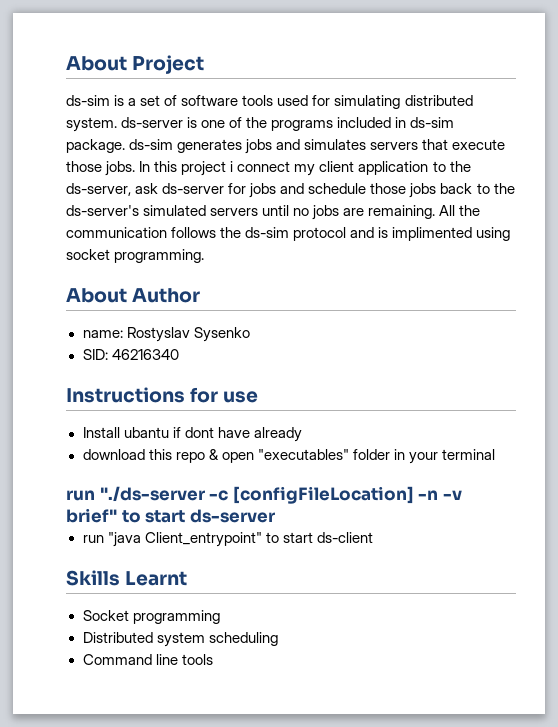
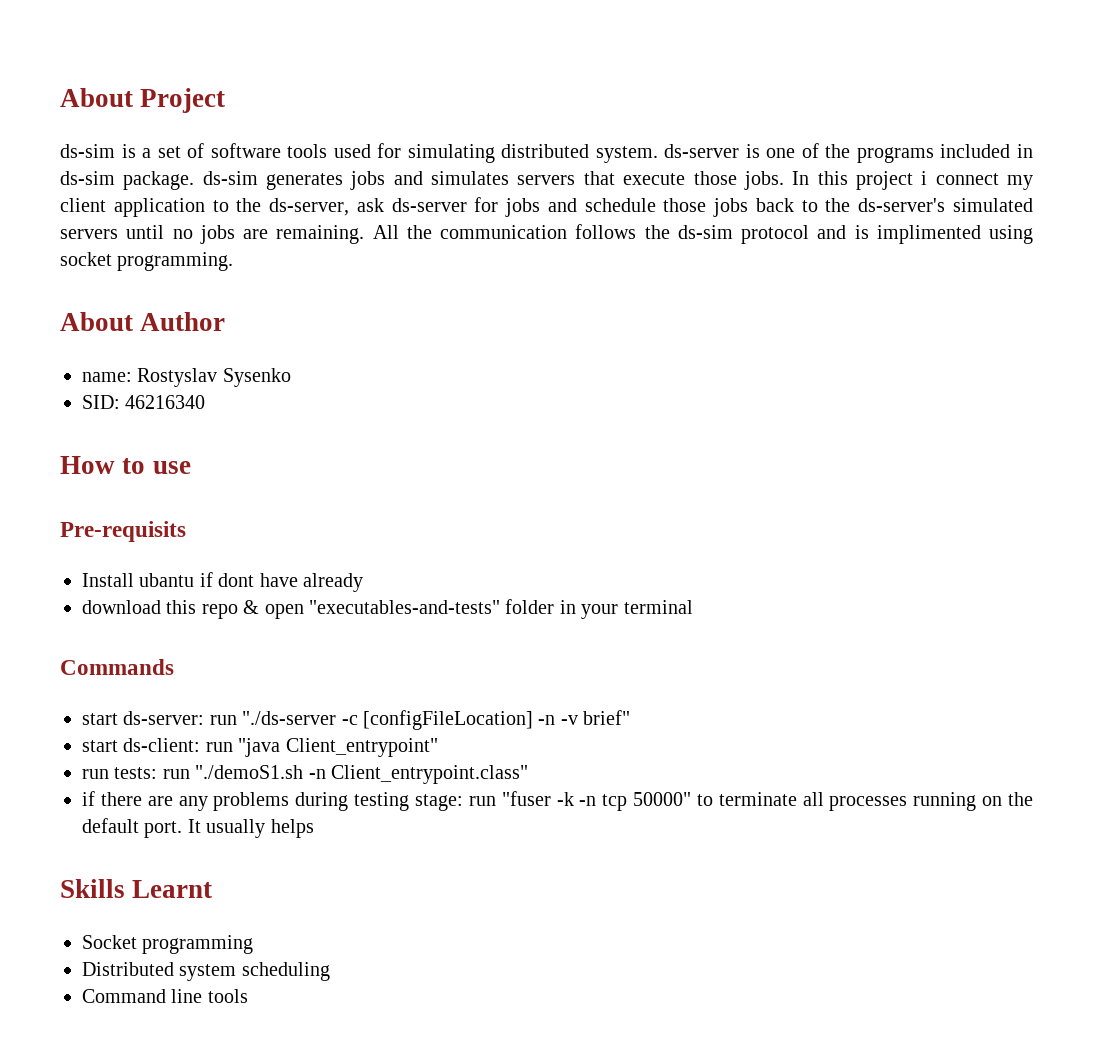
- Instructions for use
+ How to use
+ Pre-requisits
- download this repo & open "executables" folder in your terminal
+ download this repo & open "executables-and-tests" folder in your terminal
- run "./ds-server -c [configFileLocation] -n -v brief" to start ds-server
- run "java Client_entrypoint" to start ds-client
+ Commands
+ start ds-server: run "./ds-server -c [configFileLocation] -n -v brief"
+ start ds-client: run "java Client_entrypoint"
+ run tests: run "./demoS1.sh -n Client_entrypoint.class"
+ if there are any problems during testing stage: run "fuser -k -n tcp 50000" to terminate all processes running on the default port. It usually helps

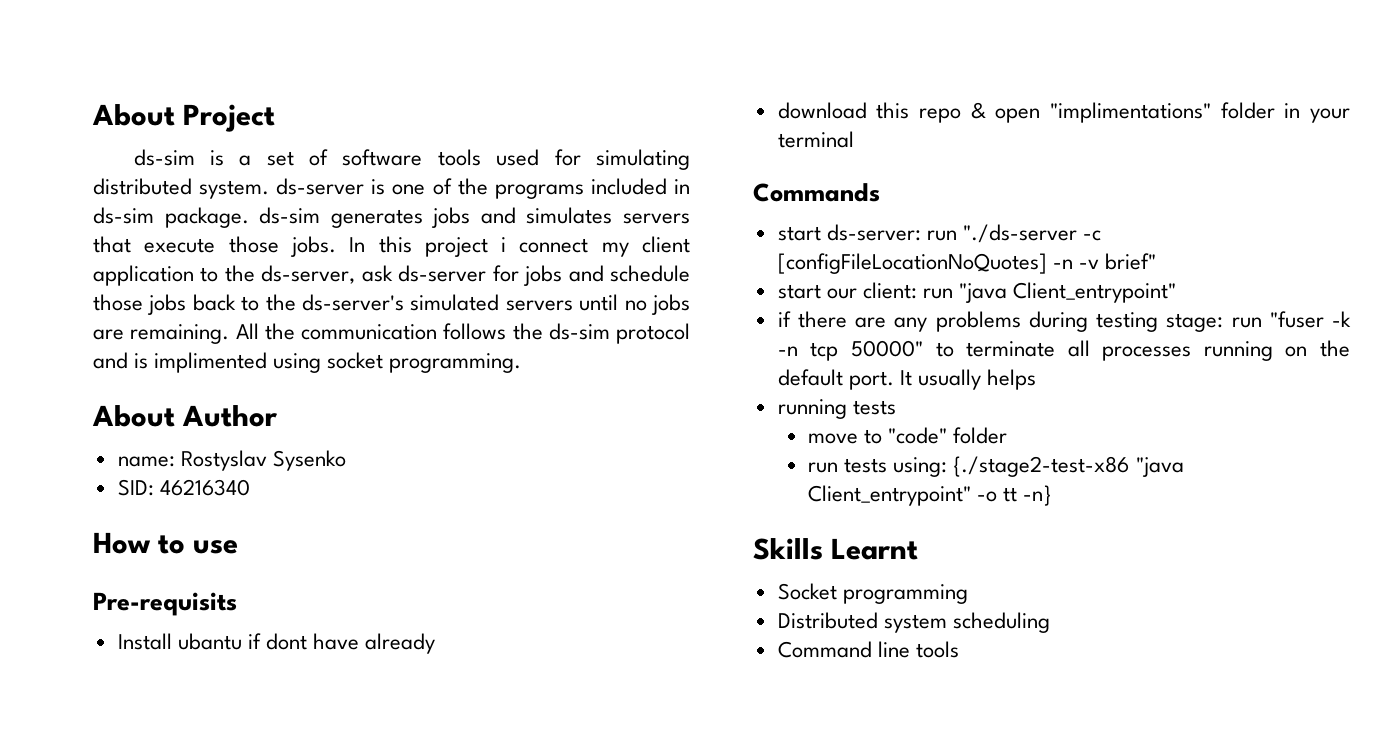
- download this repo & open "executables-and-tests" folder in your terminal
+ download this repo & open "implimentations" folder in your terminal
- start ds-server: run "./ds-server -c [configFileLocation] -n -v brief"
+ start ds-server: run "./ds-server -c [configFileLocationNoQuotes] -n -v brief"
- start ds-client: run "java Client_entrypoint"
+ start our client: run "java Client_entrypoint"
- run tests: run "./demoS1.sh -n Client_entrypoint.class"
+ running tests
+ move to "code" folder
+ run tests using: {./stage2-test-x86 "java Client_entrypoint" -o tt -n}

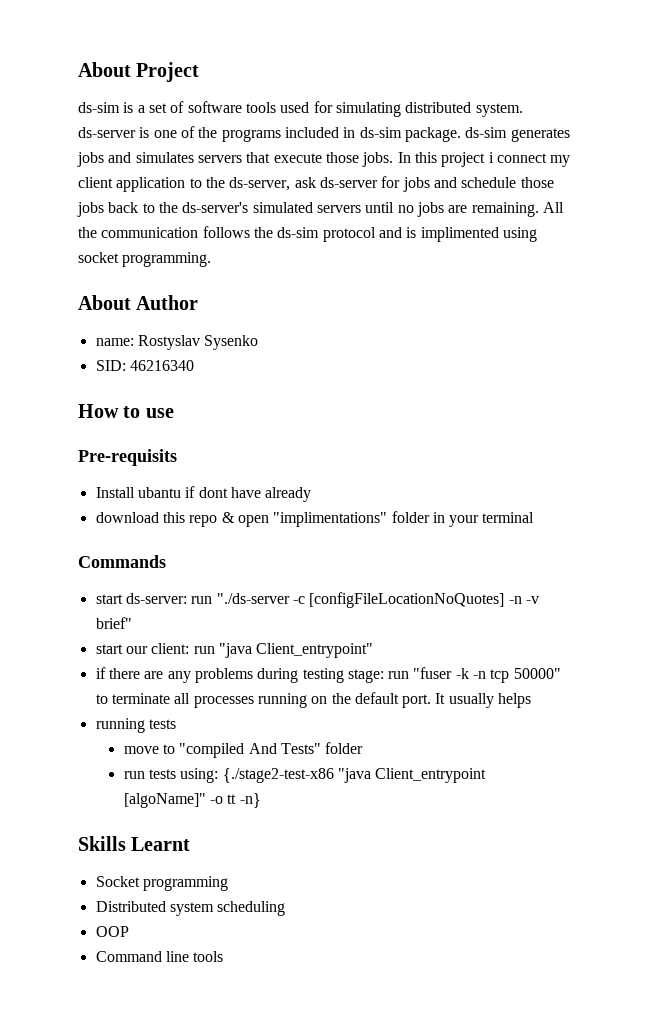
- move to "code" folder
+ move to "compiled And Tests" folder
- run tests using: {./stage2-test-x86 "java Client_entrypoint" -o tt -n}
+ run tests using: {./stage2-test-x86 "java Client_entrypoint [algoName]" -o tt -n}
+ OOP

